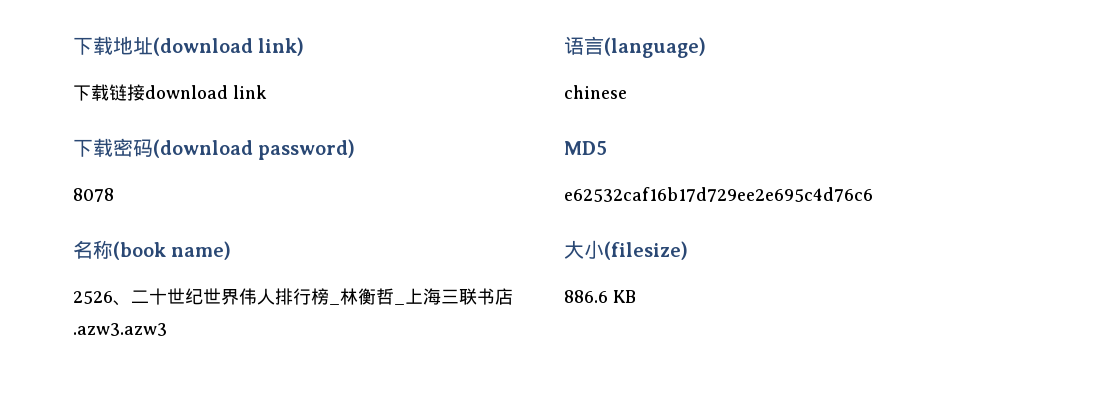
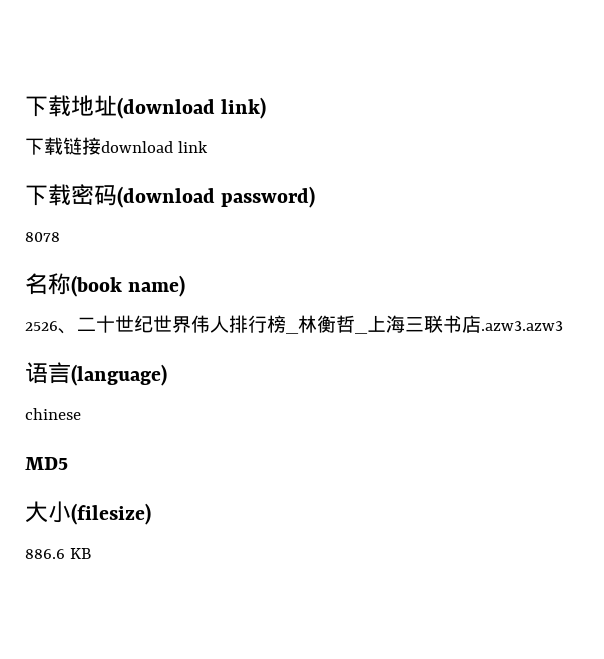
- e62532caf16b17d729ee2e695c4d76c6

